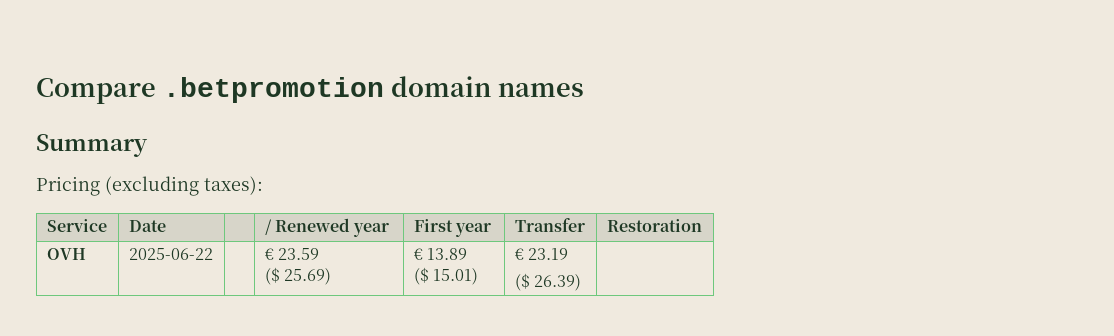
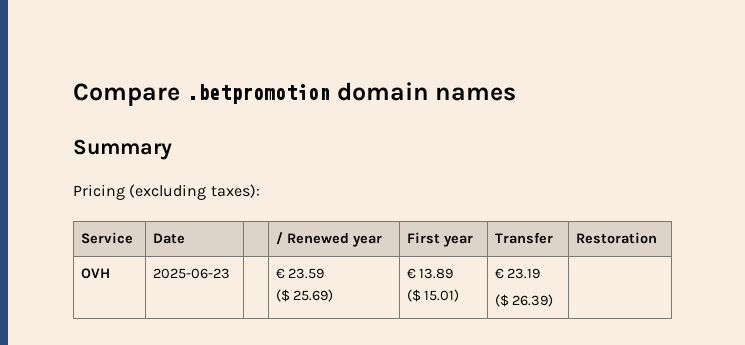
- OVH | 2025-06-22 | | € 23.59
+ OVH | 2025-06-23 | | € 23.59

